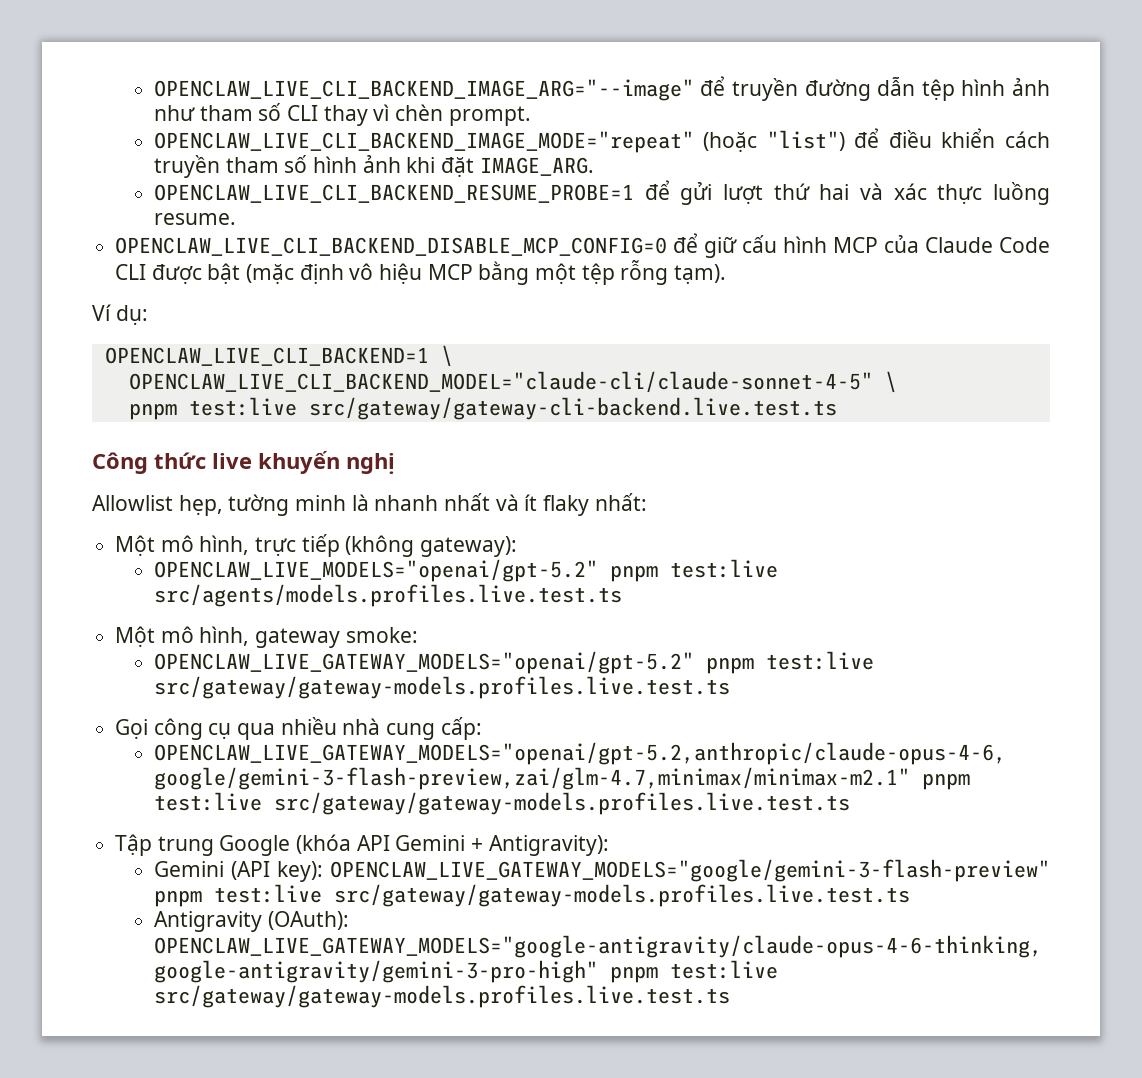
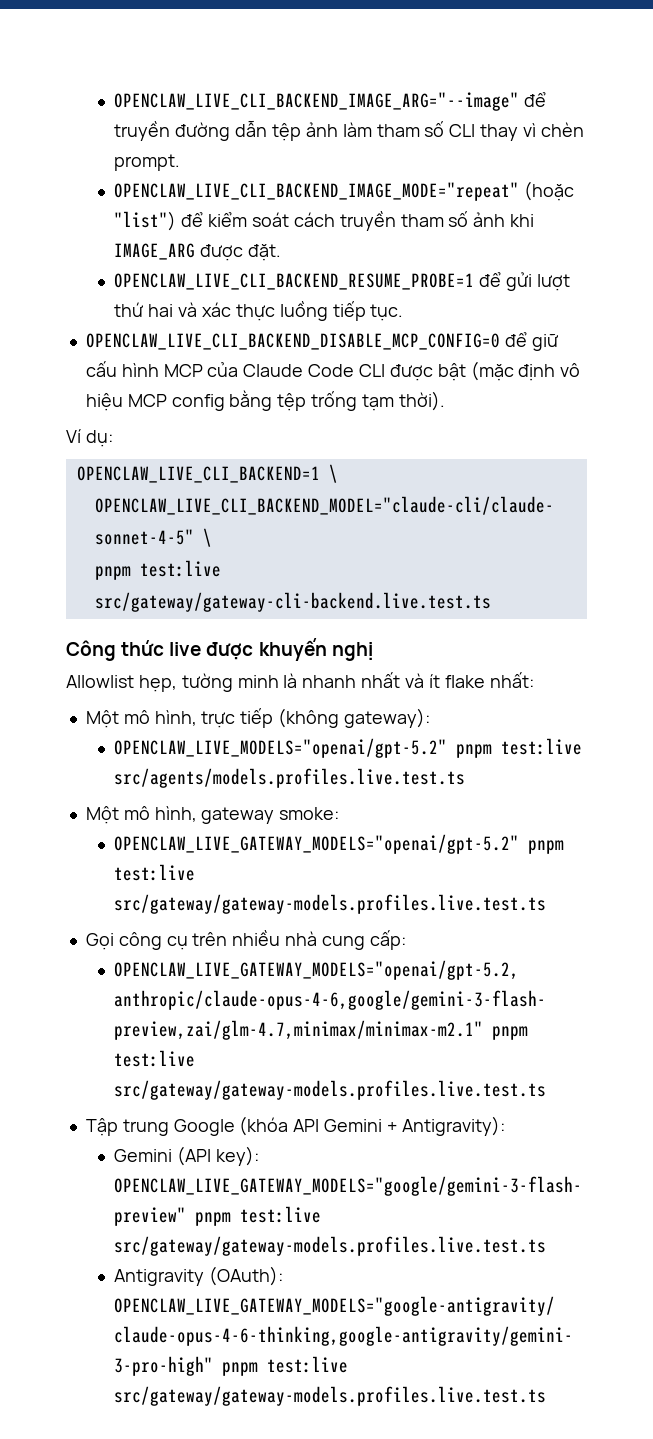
- OPENCLAW_LIVE_CLI_BACKEND_IMAGE_ARG="--image" để truyền đường dẫn tệp hình ảnh như tham số CLI thay vì chèn prompt.
+ OPENCLAW_LIVE_CLI_BACKEND_IMAGE_ARG="--image" để truyền đường dẫn tệp ảnh làm tham số CLI thay vì chèn prompt.
- OPENCLAW_LIVE_CLI_BACKEND_IMAGE_MODE="repeat" (hoặc "list") để điều khiển cách truyền tham số hình ảnh khi đặt IMAGE_ARG.
+ OPENCLAW_LIVE_CLI_BACKEND_IMAGE_MODE="repeat" (hoặc "list") để kiểm soát cách truyền tham số ảnh khi IMAGE_ARG được đặt.
- OPENCLAW_LIVE_CLI_BACKEND_RESUME_PROBE=1 để gửi lượt thứ hai và xác thực luồng resume.
+ OPENCLAW_LIVE_CLI_BACKEND_RESUME_PROBE=1 để gửi lượt thứ hai và xác thực luồng tiếp tục.
- OPENCLAW_LIVE_CLI_BACKEND_DISABLE_MCP_CONFIG=0 để giữ cấu hình MCP của Claude Code CLI được bật (mặc định vô hiệu MCP bằng một tệp rỗng tạm).
+ OPENCLAW_LIVE_CLI_BACKEND_DISABLE_MCP_CONFIG=0 để giữ cấu hình MCP của Claude Code CLI được bật (mặc định vô hiệu MCP config bằng tệp trống tạm thời).
- Công thức live khuyến nghị
+ Công thức live được khuyến nghị
- Allowlist hẹp, tường minh là nhanh nhất và ít flaky nhất:
+ Allowlist hẹp, tường minh là nhanh nhất và ít flake nhất:
- Gọi công cụ qua nhiều nhà cung cấp:
+ Gọi công cụ trên nhiều nhà cung cấp:

